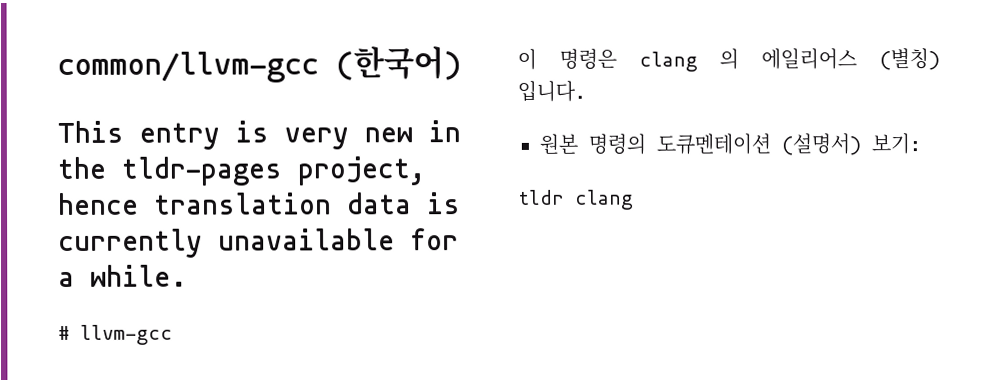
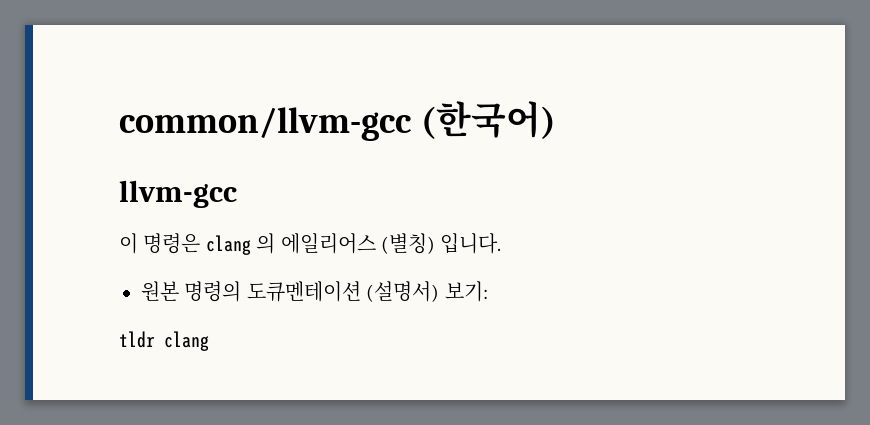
- This entry is very new in the tldr-pages project, hence translation data is currently unavailable for a while.
- # llvm-gcc
+ llvm-gcc

